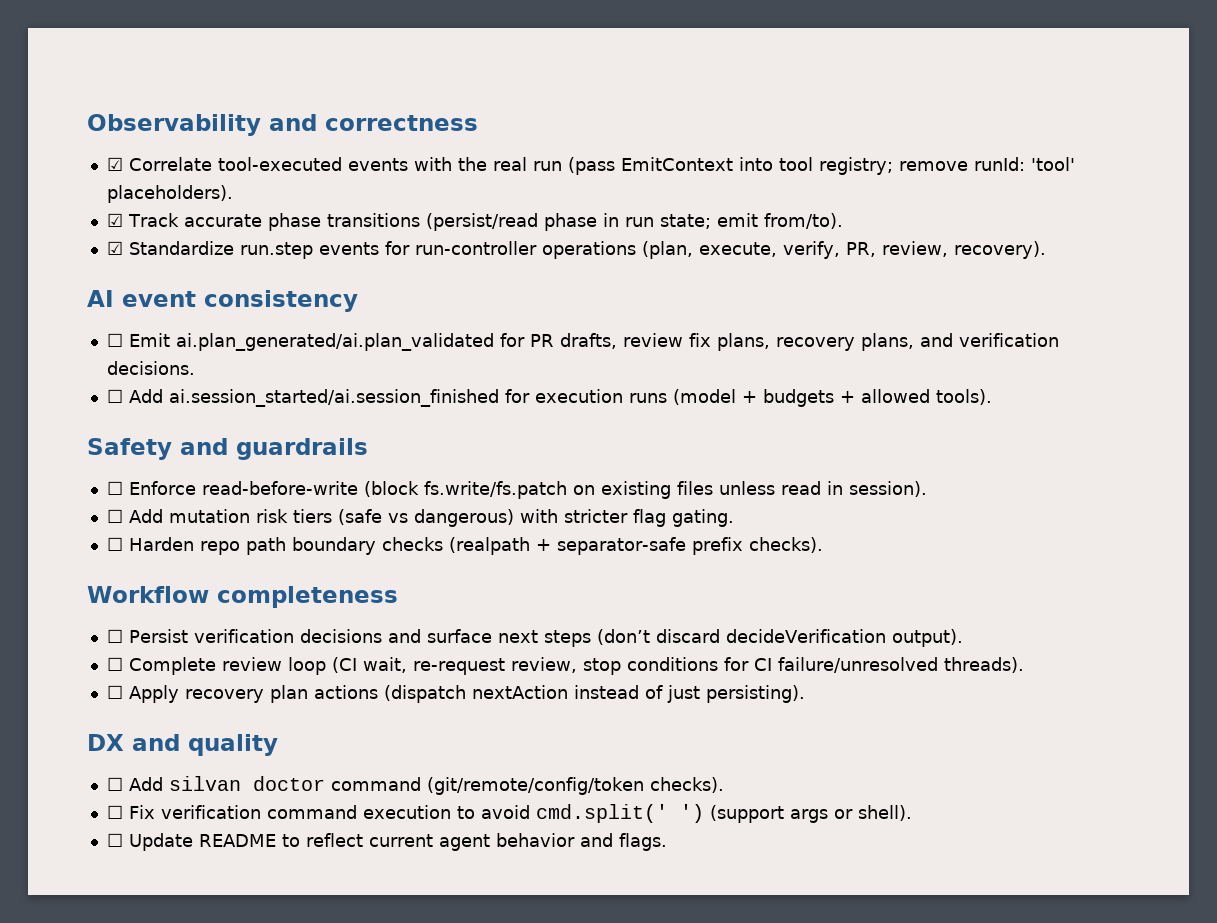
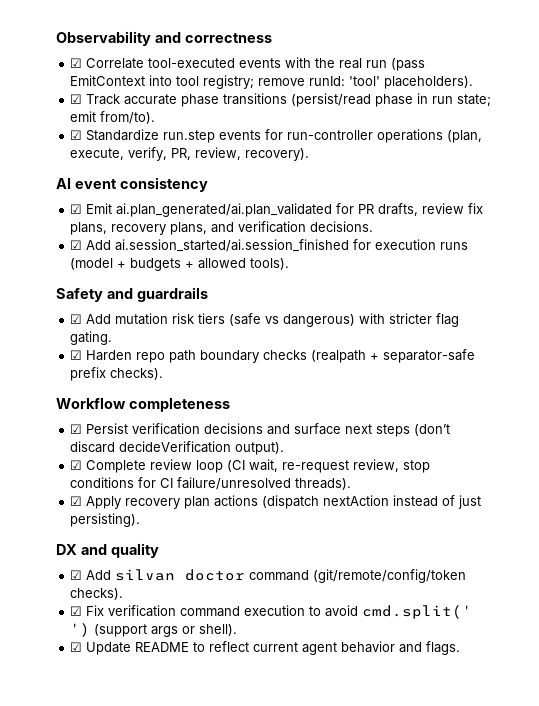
- ☐ Emit ai.plan_generated/ai.plan_validated for PR drafts, review fix plans, recovery plans, and verification decisions.
+ ☑ Emit ai.plan_generated/ai.plan_validated for PR drafts, review fix plans, recovery plans, and verification decisions.
- ☐ Add ai.session_started/ai.session_finished for execution runs (model + budgets + allowed tools).
+ ☑ Add ai.session_started/ai.session_finished for execution runs (model + budgets + allowed tools).
- ☐ Enforce read-before-write (block fs.write/fs.patch on existing files unless read in session).
- ☐ Add mutation risk tiers (safe vs dangerous) with stricter flag gating.
+ ☑ Add mutation risk tiers (safe vs dangerous) with stricter flag gating.
- ☐ Harden repo path boundary checks (realpath + separator-safe prefix checks).
+ ☑ Harden repo path boundary checks (realpath + separator-safe prefix checks).
- ☐ Persist verification decisions and surface next steps (don’t discard decideVerification output).
+ ☑ Persist verification decisions and surface next steps (don’t discard decideVerification output).
- ☐ Complete review loop (CI wait, re-request review, stop conditions for CI failure/unresolved threads).
+ ☑ Complete review loop (CI wait, re-request review, stop conditions for CI failure/unresolved threads).
- ☐ Apply recovery plan actions (dispatch nextAction instead of just persisting).
+ ☑ Apply recovery plan actions (dispatch nextAction instead of just persisting).
- ☐ Add silvan doctor command (git/remote/config/token checks).
+ ☑ Add silvan doctor command (git/remote/config/token checks).
- ☐ Fix verification command execution to avoid cmd.split(' ') (support args or shell).
+ ☑ Fix verification command execution to avoid cmd.split(' ') (support args or shell).
- ☐ Update README to reflect current agent behavior and flags.
+ ☑ Update README to reflect current agent behavior and flags.

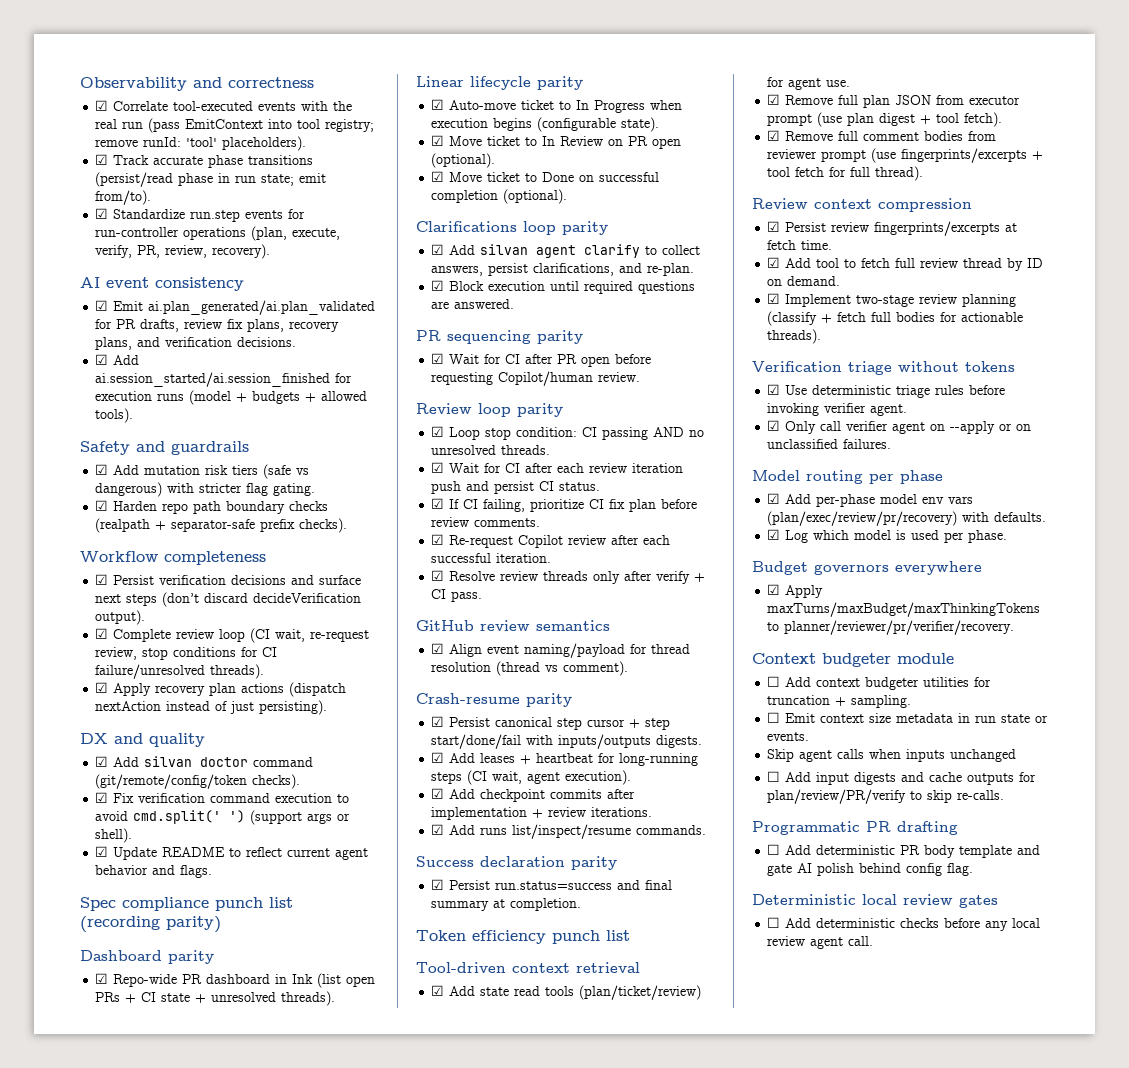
+ Spec compliance punch list (recording parity)
+ Dashboard parity
+ ☑ Repo-wide PR dashboard in Ink (list open PRs + CI state + unresolved threads).
+ Linear lifecycle parity
+ ☑ Auto-move ticket to In Progress when execution begins (configurable state).
+ ☑ Move ticket to In Review on PR open (optional).
+ ☑ Move ticket to Done on successful completion (optional).
+ Clarifications loop parity
+ ☑ Add silvan agent clarify to collect answers, persist clarifications, and re-plan.
+ ☑ Block execution until required questions are answered.
+ PR sequencing parity
+ ☑ Wait for CI after PR open before requesting Copilot/human review.
+ Review loop parity
+ ☑ Loop stop condition: CI passing AND no unresolved threads.
+ ☑ Wait for CI after each review iteration push and persist CI status.
+ ☑ If CI failing, prioritize CI fix plan before review comments.
+ ☑ Re-request Copilot review after each successful iteration.
+ ☑ Resolve review threads only after verify + CI pass.
+ GitHub review semantics
+ ☑ Align event naming/payload for thread resolution (thread vs comment).
+ Crash-resume parity
+ ☑ Persist canonical step cursor + step start/done/fail with inputs/outputs digests.
+ ☑ Add leases + heartbeat for long-running steps (CI wait, agent execution).
+ ☑ Add checkpoint commits after implementation + review iterations.
+ ☑ Add runs list/inspect/resume commands.
+ Success declaration parity
+ ☑ Persist run.status=success and final summary at completion.
+ Token efficiency punch list
+ Tool-driven context retrieval
+ ☑ Add state read tools (plan/ticket/review) for agent use.
+ ☑ Remove full plan JSON from executor prompt (use plan digest + tool fetch).
+ ☑ Remove full comment bodies from reviewer prompt (use fingerprints/excerpts + tool fetch for full thread).
+ Review context compression
+ ☑ Persist review fingerprints/excerpts at fetch time.
+ ☑ Add tool to fetch full review thread by ID on demand.
+ ☑ Implement two-stage review planning (classify + fetch full bodies for actionable threads).
+ Verification triage without tokens
+ ☑ Use deterministic triage rules before invoking verifier agent.
+ ☑ Only call verifier agent on --apply or on unclassified failures.
+ Model routing per phase
+ ☑ Add per-phase model env vars (plan/exec/review/pr/recovery) with defaults.
+ ☑ Log which model is used per phase.
+ Budget governors everywhere
+ ☑ Apply maxTurns/maxBudget/maxThinkingTokens to planner/reviewer/pr/verifier/recovery.
+ Context budgeter module
+ ☐ Add context budgeter utilities for truncation + sampling.
+ ☐ Emit context size metadata in run state or events.
+ Skip agent calls when inputs unchanged
+ ☐ Add input digests and cache outputs for plan/review/PR/verify to skip re-calls.
+ Programmatic PR drafting
+ ☐ Add deterministic PR body template and gate AI polish behind config flag.
+ Deterministic local review gates
+ ☐ Add deterministic checks before any local review agent call.

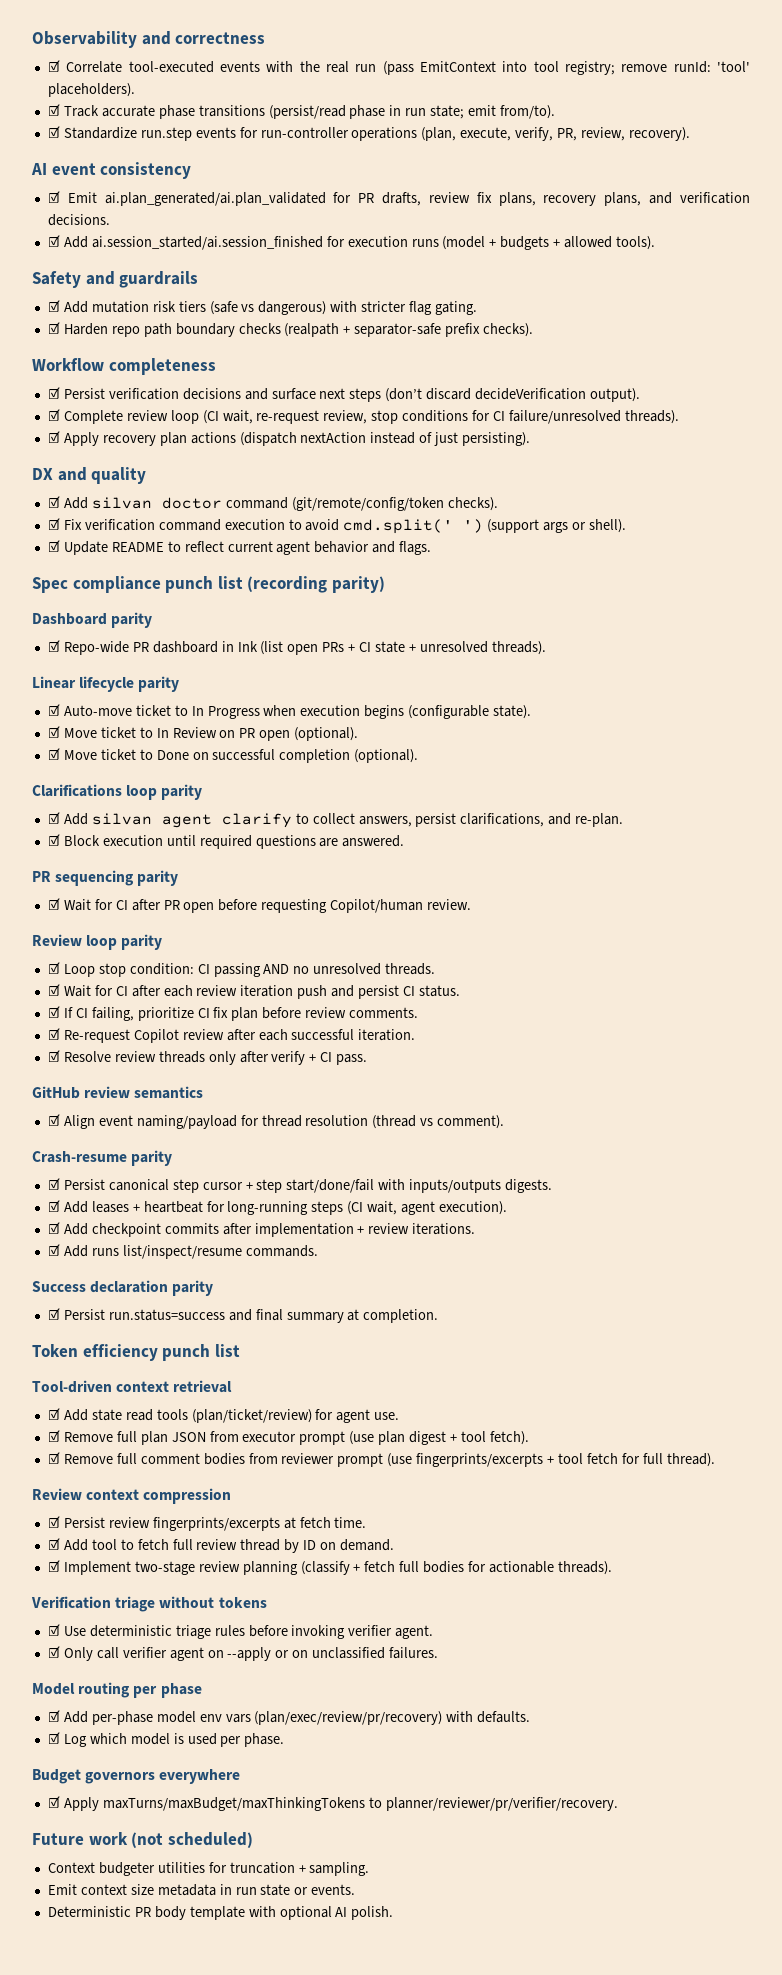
- Context budgeter module
- ☐ Add context budgeter utilities for truncation + sampling.
+ Future work (not scheduled)
+ Context budgeter utilities for truncation + sampling.
- ☐ Emit context size metadata in run state or events.
+ Emit context size metadata in run state or events.
- Skip agent calls when inputs unchanged
- ☐ Add input digests and cache outputs for plan/review/PR/verify to skip re-calls.
- Programmatic PR drafting
- ☐ Add deterministic PR body template and gate AI polish behind config flag.
- Deterministic local review gates
- ☐ Add deterministic checks before any local review agent call.
+ Deterministic PR body template with optional AI polish.

